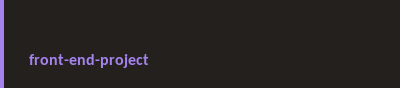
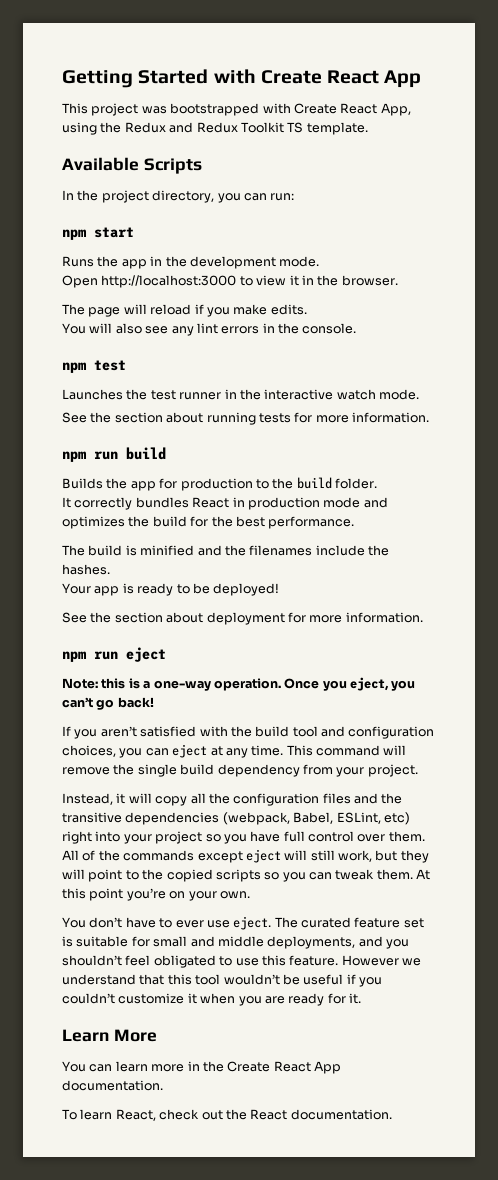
- front-end-project
+ Getting Started with Create React App
+ This project was bootstrapped with Create React App, using the Redux and Redux Toolkit TS template.
+ Available Scripts
+ In the project directory, you can run:
+ npm start
+ Runs the app in the development mode.
+ Open http://localhost:3000 to view it in the browser.
+ The page will reload if you make edits.
+ You will also see any lint errors in the console.
+ npm test
+ Launches the test runner in the interactive watch mode.
+ See the section about running tests for more information.
+ npm run build
+ Builds the app for production to the build folder.
+ It correctly bundles React in production mode and optimizes the build for the best performance.
+ The build is minified and the filenames include the hashes.
+ Your app is ready to be deployed!
+ See the section about deployment for more information.
+ npm run eject
+ Note: this is a one-way operation. Once you eject, you can’t go back!
+ If you aren’t satisfied with the build tool and configuration choices, you can eject at any time. This command will remove the single build dependency from your project.
+ Instead, it will copy all the configuration files and the transitive dependencies (webpack, Babel, ESLint, etc) right into your project so you have full control over them. All of the commands except eject will still work, but they will point to the copied scripts so you can tweak them. At this point you’re on your own.
+ You don’t have to ever use eject. The curated feature set is suitable for small and middle deployments, and you shouldn’t feel obligated to use this feature. However we understand that this tool wouldn’t be useful if you couldn’t customize it when you are ready for it.
+ Learn More
+ You can learn more in the Create React App documentation.
+ To learn React, check out the React documentation.

